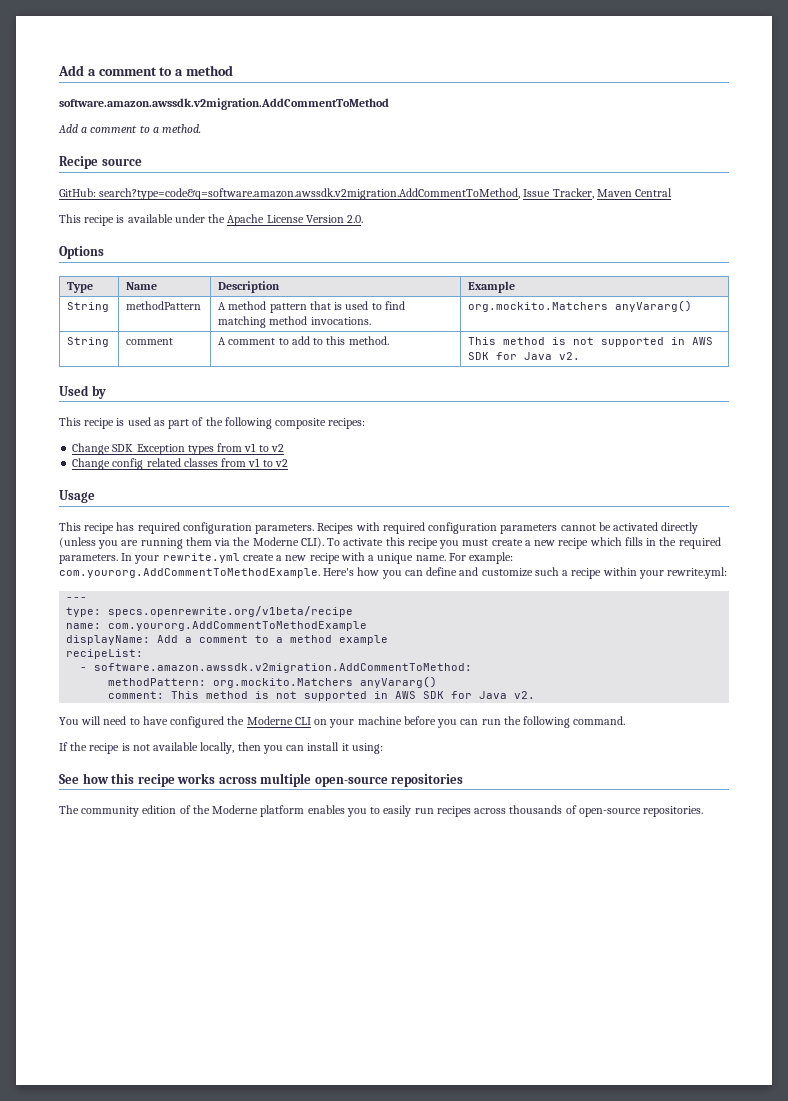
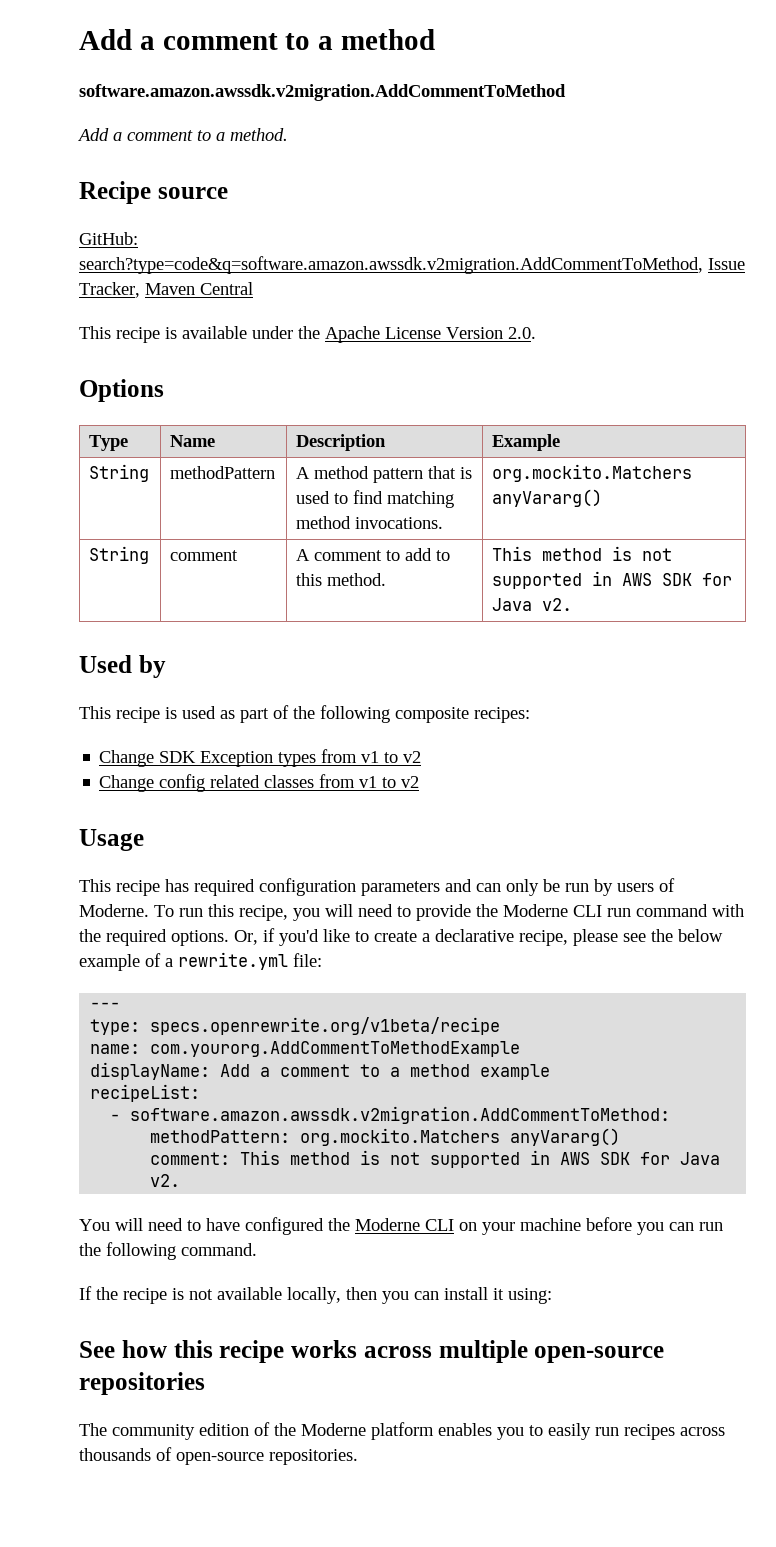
- This recipe has required configuration parameters. Recipes with required configuration parameters cannot be activated directly (unless you are running them via the Moderne CLI). To activate this recipe you must create a new recipe which fills in the required parameters. In your rewrite.yml create a new recipe with a unique name. For example: com.yourorg.AddCommentToMethodExample. Here's how you can define and customize such a recipe within your rewrite.yml:
+ This recipe has required configuration parameters and can only be run by users of Moderne. To run this recipe, you will need to provide the Moderne CLI run command with the required options. Or, if you'd like to create a declarative recipe, please see the below example of a rewrite.yml file:

